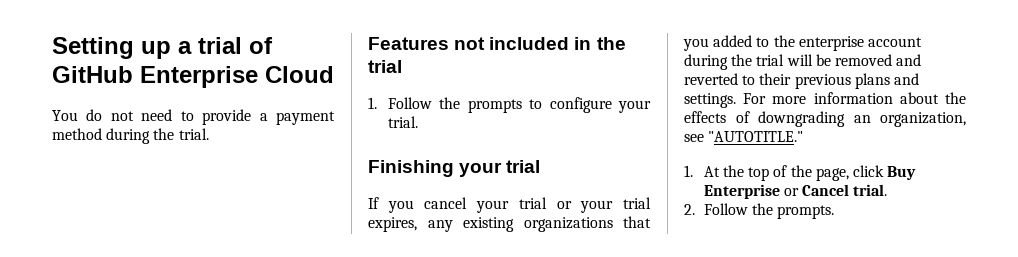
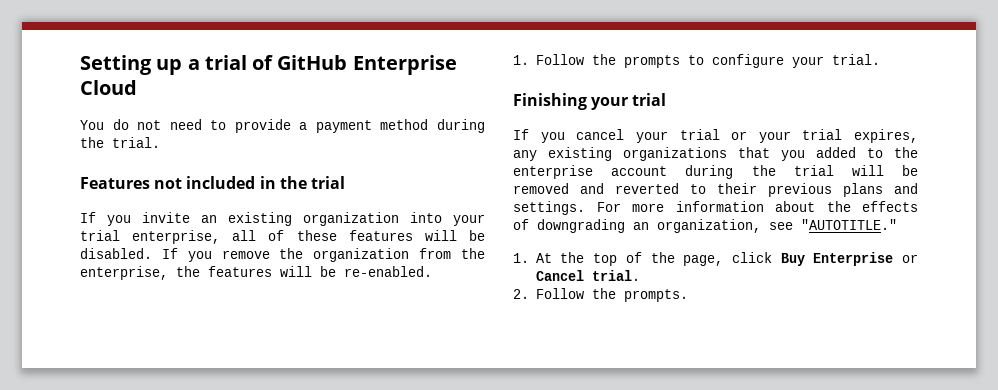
+ If you invite an existing organization into your trial enterprise, all of these features will be disabled. If you remove the organization from the enterprise, the features will be re-enabled.

